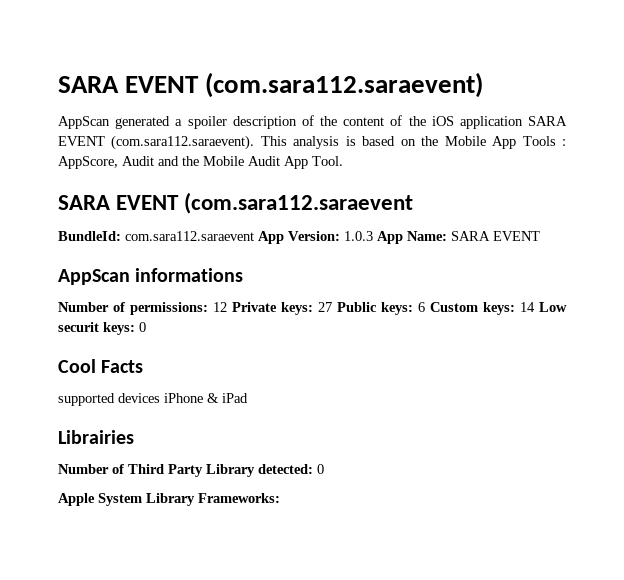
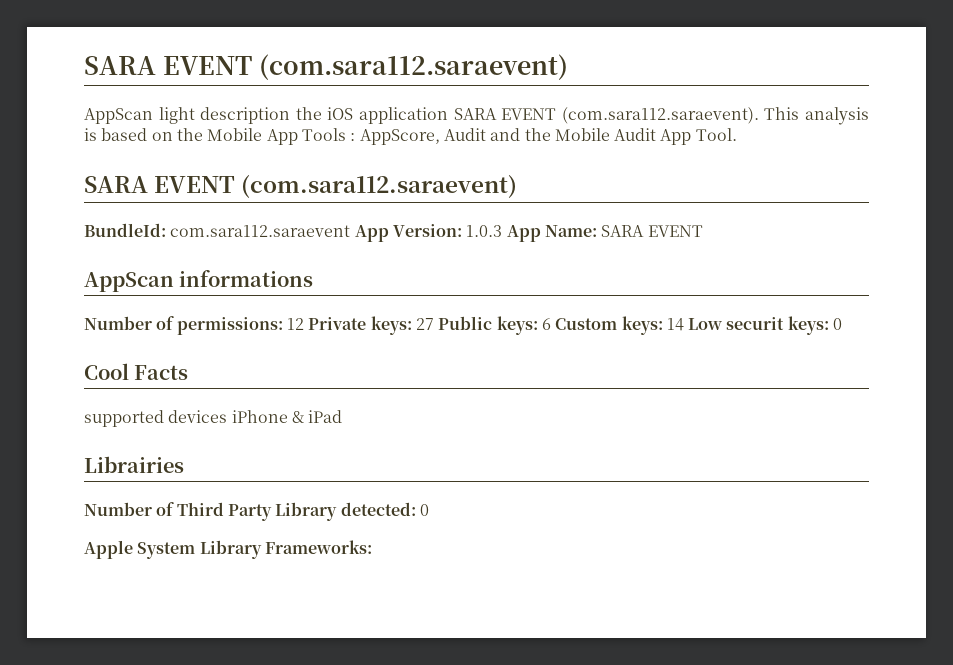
- AppScan generated a spoiler description of the content of the iOS application SARA EVENT (com.sara112.saraevent). This analysis is based on the Mobile App Tools : AppScore, Audit and the Mobile Audit App Tool.
- SARA EVENT (com.sara112.saraevent
+ AppScan light description the iOS application SARA EVENT (com.sara112.saraevent). This analysis is based on the Mobile App Tools : AppScore, Audit and the Mobile Audit App Tool.
+ SARA EVENT (com.sara112.saraevent)

